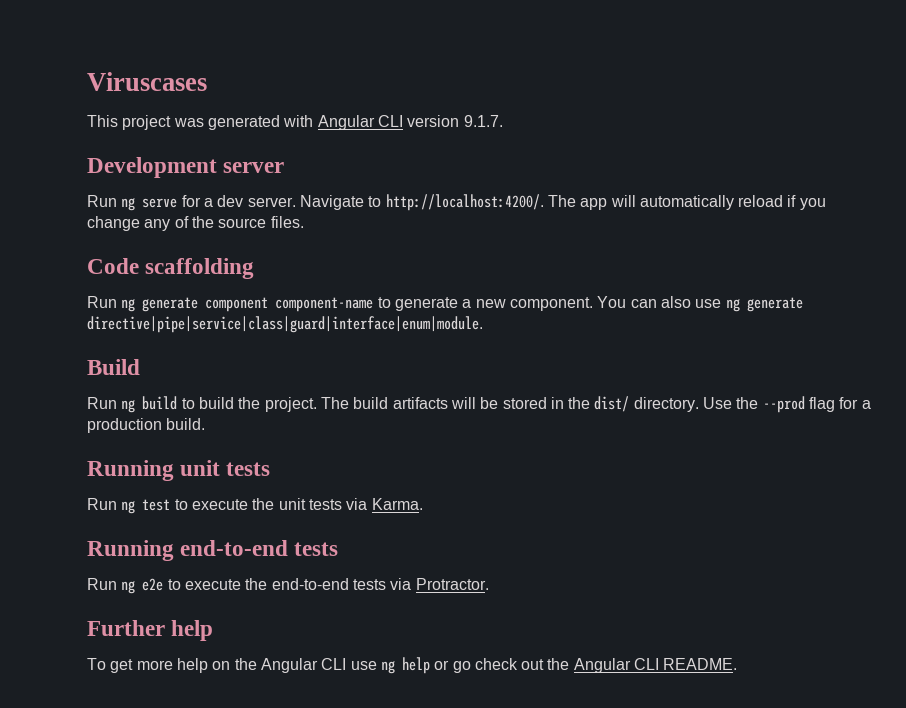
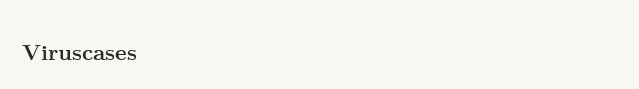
- This project was generated with Angular CLI version 9.1.7.
- Development server
- Run ng serve for a dev server. Navigate to http://localhost:4200/. The app will automatically reload if you change any of the source files.
- Code scaffolding
- Run ng generate component component-name to generate a new component. You can also use ng generate directive|pipe|service|class|guard|interface|enum|module.
- Build
- Run ng build to build the project. The build artifacts will be stored in the dist/ directory. Use the --prod flag for a production build.
- Running unit tests
- Run ng test to execute the unit tests via Karma.
- Running end-to-end tests
- Run ng e2e to execute the end-to-end tests via Protractor.
- Further help
- To get more help on the Angular CLI use ng help or go check out the Angular CLI README.

